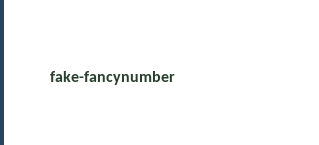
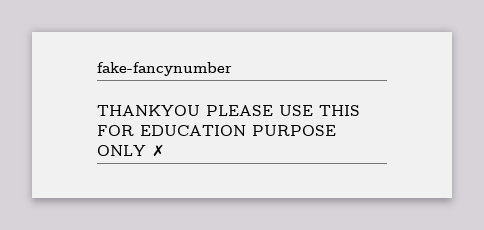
+ THANKYOU PLEASE USE THIS FOR EDUCATION PURPOSE ONLY ✗

